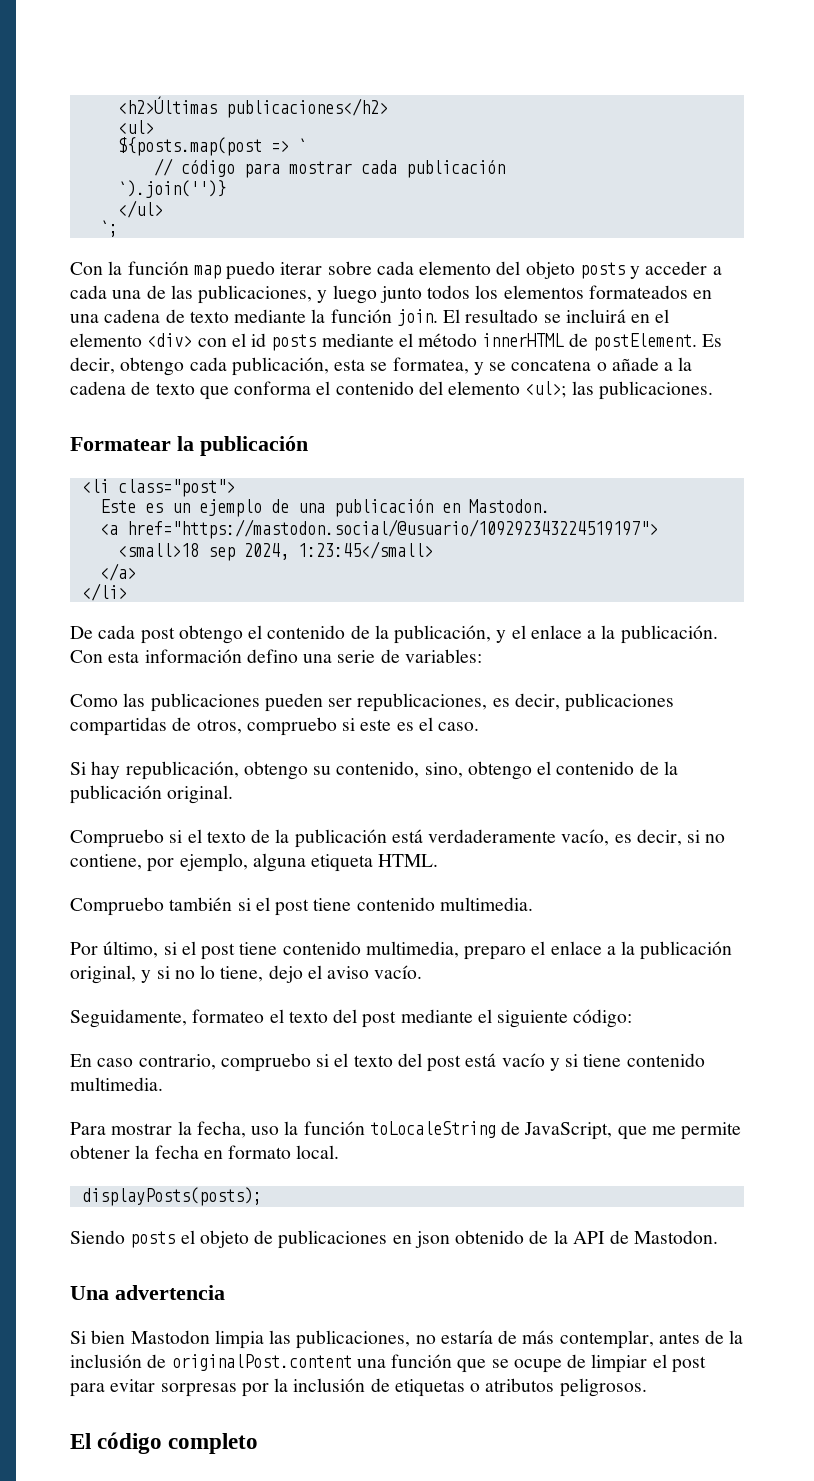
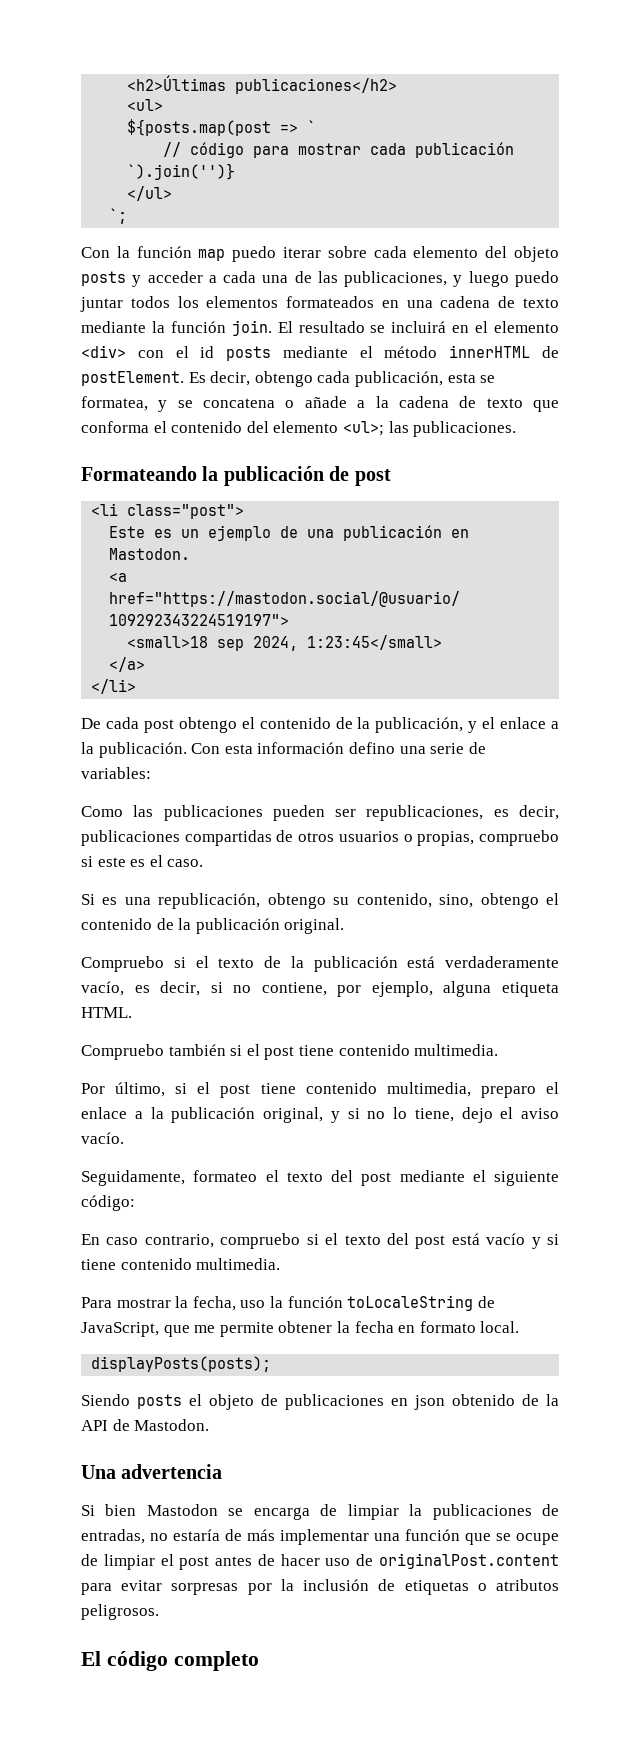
- Con la función map puedo iterar sobre cada elemento del objeto posts y acceder a cada una de las publicaciones, y luego junto todos los elementos formateados en una cadena de texto mediante la función join.
+ Con la función map puedo iterar sobre cada elemento del objeto posts y acceder a cada una de las publicaciones, y luego puedo juntar todos los elementos formateados en una cadena de texto mediante la función join.
- Formatear la publicación
+ Formateando la publicación de post
- Como las publicaciones pueden ser republicaciones, es decir, publicaciones compartidas de otros, compruebo si este es el caso.
+ Como las publicaciones pueden ser republicaciones, es decir, publicaciones compartidas de otros usuarios o propias, compruebo si este es el caso.
- Si hay republicación, obtengo su contenido, sino, obtengo el contenido de la publicación original.
+ Si es una republicación, obtengo su contenido, sino, obtengo el contenido de la publicación original.
- Si bien Mastodon limpia las publicaciones, no estaría de más contemplar, antes de la inclusión de originalPost.content una función que se ocupe de limpiar el post para evitar sorpresas por la inclusión de etiquetas o atributos peligrosos.
+ Si bien Mastodon se encarga de limpiar la publicaciones de entradas, no estaría de más implementar una función que se ocupe de limpiar el post antes de hacer uso de originalPost.content para evitar sorpresas por la inclusión de etiquetas o atributos peligrosos.

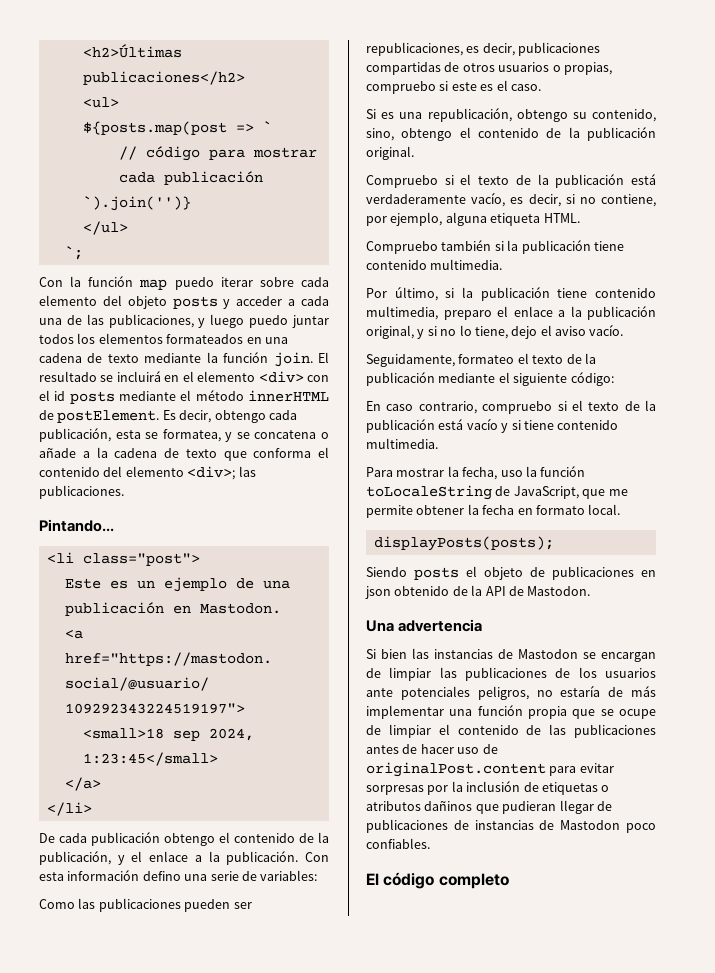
- Es decir, obtengo cada publicación, esta se formatea, y se concatena o añade a la cadena de texto que conforma el contenido del elemento <ul>; las publicaciones.
+ Es decir, obtengo cada publicación, esta se formatea, y se concatena o añade a la cadena de texto que conforma el contenido del elemento <div>; las publicaciones.
- Formateando la publicación de post
+ Pintando...
- De cada post obtengo el contenido de la publicación, y el enlace a la publicación.
+ De cada publicación obtengo el contenido de la publicación, y el enlace a la publicación.
- Compruebo también si el post tiene contenido multimedia.
+ Compruebo también si la publicación tiene contenido multimedia.
- Por último, si el post tiene contenido multimedia, preparo el enlace a la publicación original, y si no lo tiene, dejo el aviso vacío.
+ Por último, si la publicación tiene contenido multimedia, preparo el enlace a la publicación original, y si no lo tiene, dejo el aviso vacío.
- Seguidamente, formateo el texto del post mediante el siguiente código:
+ Seguidamente, formateo el texto de la publicación mediante el siguiente código:
- En caso contrario, compruebo si el texto del post está vacío y si tiene contenido multimedia.
+ En caso contrario, compruebo si el texto de la publicación está vacío y si tiene contenido multimedia.
- Si bien Mastodon se encarga de limpiar la publicaciones de entradas, no estaría de más implementar una función que se ocupe de limpiar el post antes de hacer uso de originalPost.content para evitar sorpresas por la inclusión de etiquetas o atributos peligrosos.
+ Si bien las instancias de Mastodon se encargan de limpiar las publicaciones de los usuarios ante potenciales peligros, no estaría de más implementar una función propia que se ocupe de limpiar el contenido de las publicaciones antes de hacer uso de originalPost.content para evitar sorpresas por la inclusión de etiquetas o atributos dañinos que pudieran llegar de publicaciones de instancias de Mastodon poco confiables.

